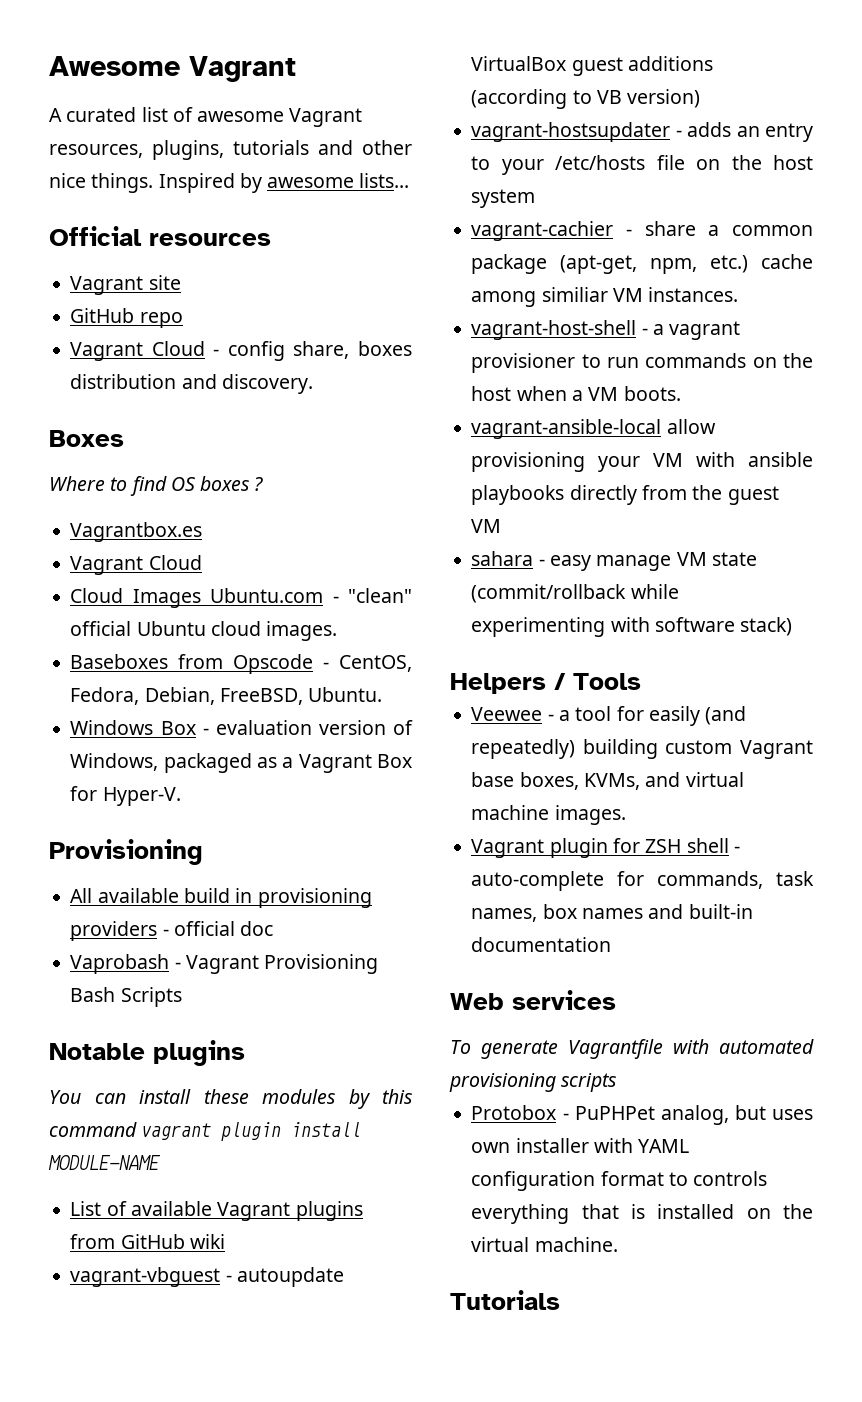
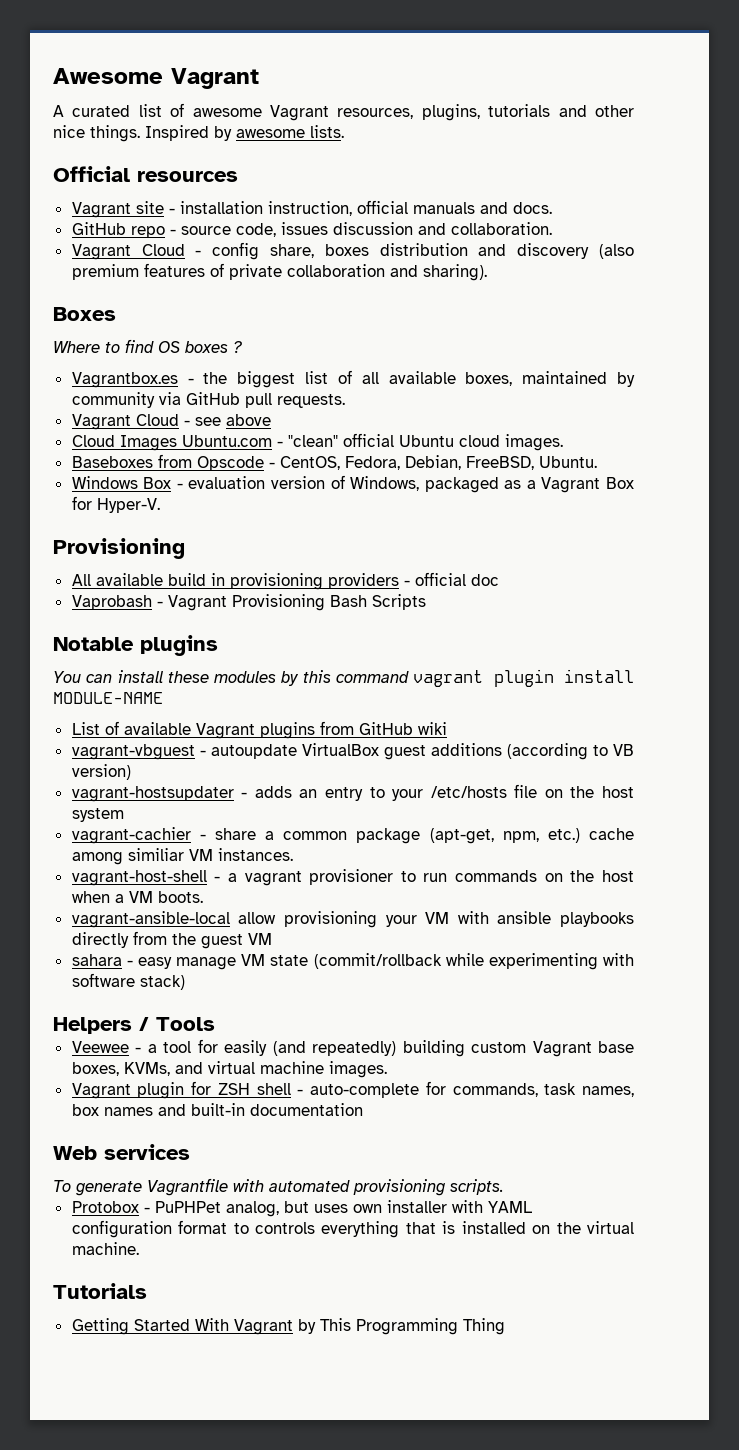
- Inspired by awesome lists...
+ Inspired by awesome lists.
- Vagrant site
- GitHub repo
+ Vagrant site - installation instruction, official manuals and docs.
+ GitHub repo - source code, issues discussion and collaboration.
- Vagrant Cloud - config share, boxes distribution and discovery.
+ Vagrant Cloud - config share, boxes distribution and discovery (also premium features of private collaboration and sharing).
- Vagrantbox.es
- Vagrant Cloud
+ Vagrantbox.es - the biggest list of all available boxes, maintained by community via GitHub pull requests.
+ Vagrant Cloud - see above
- To generate Vagrantfile with automated provisioning scripts
+ To generate Vagrantfile with automated provisioning scripts.
+ Getting Started With Vagrant by This Programming Thing

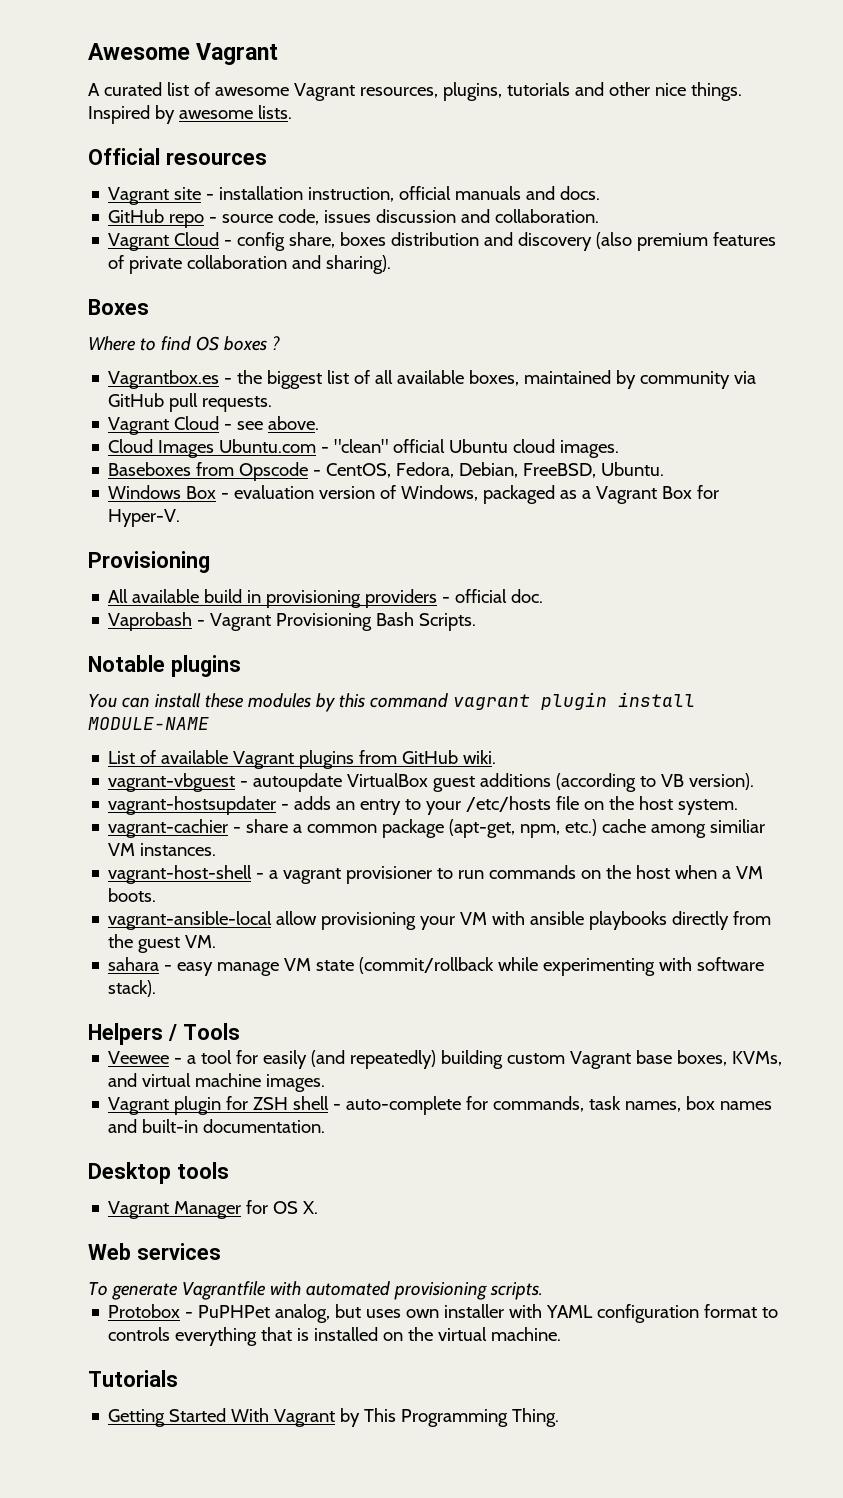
- Vagrant Cloud - see above
+ Vagrant Cloud - see above.
- All available build in provisioning providers - official doc
+ All available build in provisioning providers - official doc.
- Vaprobash - Vagrant Provisioning Bash Scripts
+ Vaprobash - Vagrant Provisioning Bash Scripts.
- List of available Vagrant plugins from GitHub wiki
+ List of available Vagrant plugins from GitHub wiki.
- vagrant-vbguest - autoupdate VirtualBox guest additions (according to VB version)
+ vagrant-vbguest - autoupdate VirtualBox guest additions (according to VB version).
- vagrant-hostsupdater - adds an entry to your /etc/hosts file on the host system
+ vagrant-hostsupdater - adds an entry to your /etc/hosts file on the host system.
- vagrant-ansible-local allow provisioning your VM with ansible playbooks directly from the guest VM
+ vagrant-ansible-local allow provisioning your VM with ansible playbooks directly from the guest VM.
- sahara - easy manage VM state (commit/rollback while experimenting with software stack)
+ sahara - easy manage VM state (commit/rollback while experimenting with software stack).
- Vagrant plugin for ZSH shell - auto-complete for commands, task names, box names and built-in documentation
+ Vagrant plugin for ZSH shell - auto-complete for commands, task names, box names and built-in documentation.
+ Desktop tools
+ Vagrant Manager for OS X.
- Getting Started With Vagrant by This Programming Thing
+ Getting Started With Vagrant by This Programming Thing.

